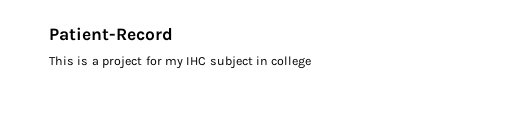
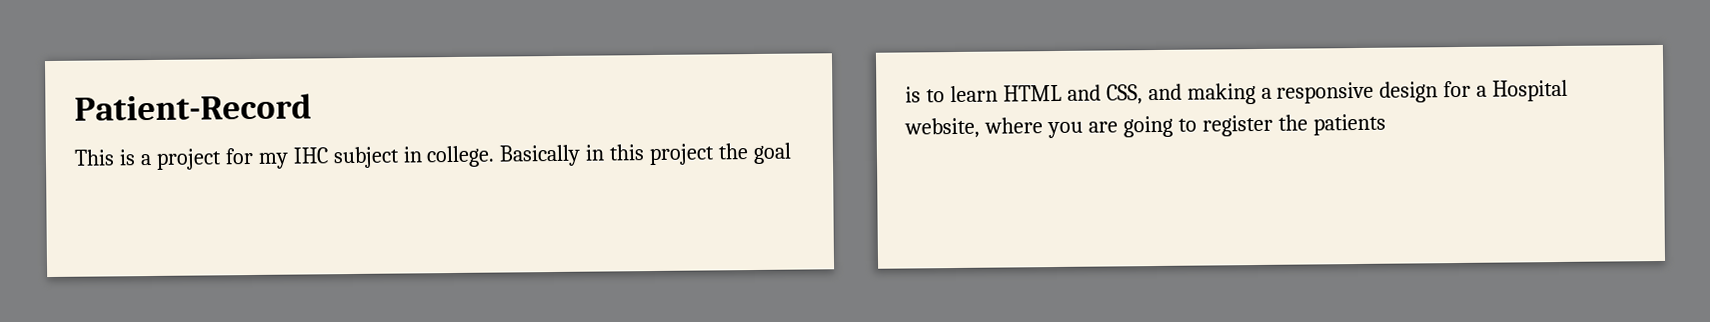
- This is a project for my IHC subject in college
+ This is a project for my IHC subject in college. Basically in this project the goal is to learn HTML and CSS, and making a responsive design for a Hospital website, where you are going to register the patients

